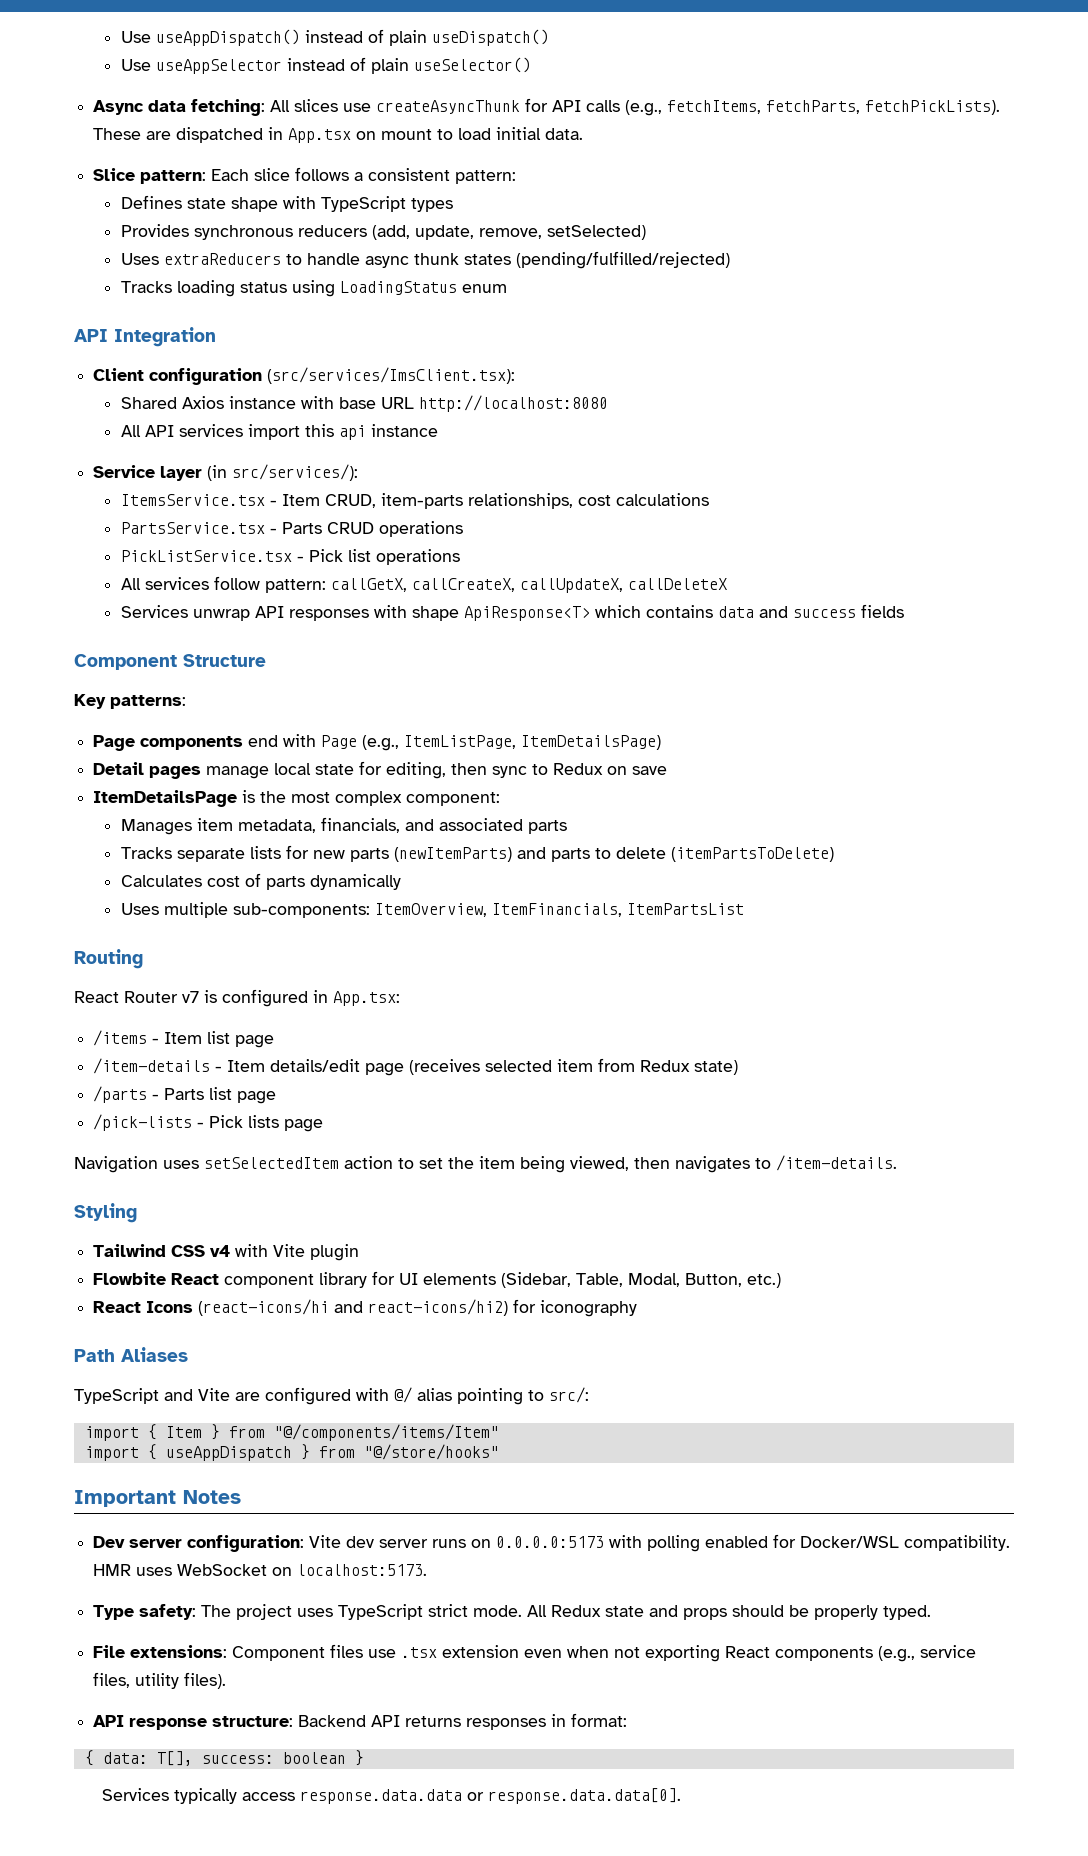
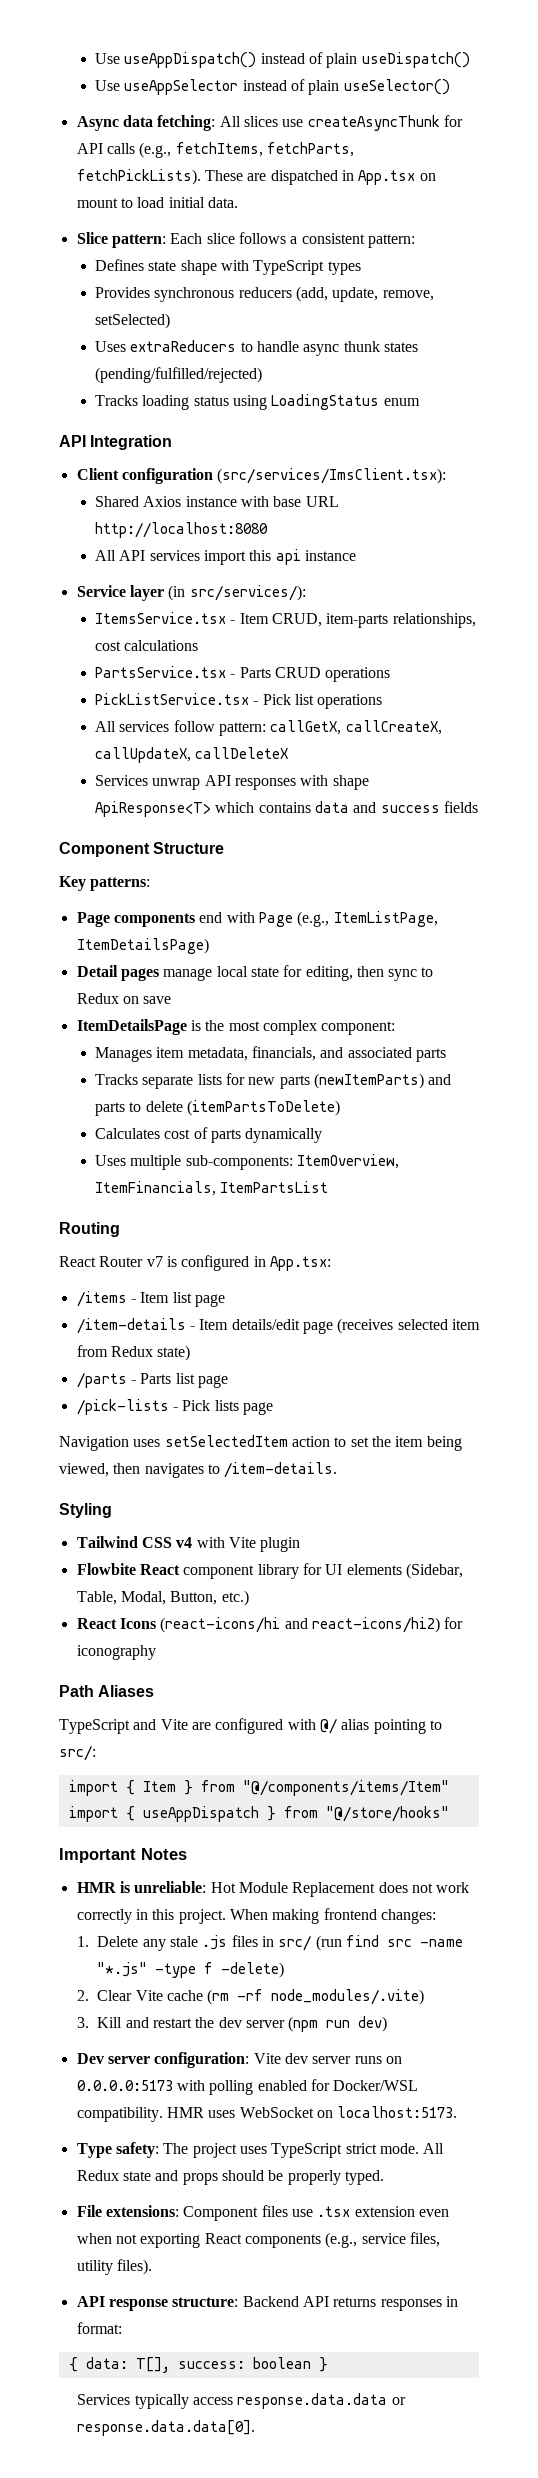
+ HMR is unreliable: Hot Module Replacement does not work correctly in this project. When making frontend changes:
+ 1. Delete any stale .js files in src/ (run find src -name "*.js" -type f -delete)
+ 2. Clear Vite cache (rm -rf node_modules/.vite)
+ 3. Kill and restart the dev server (npm run dev)

